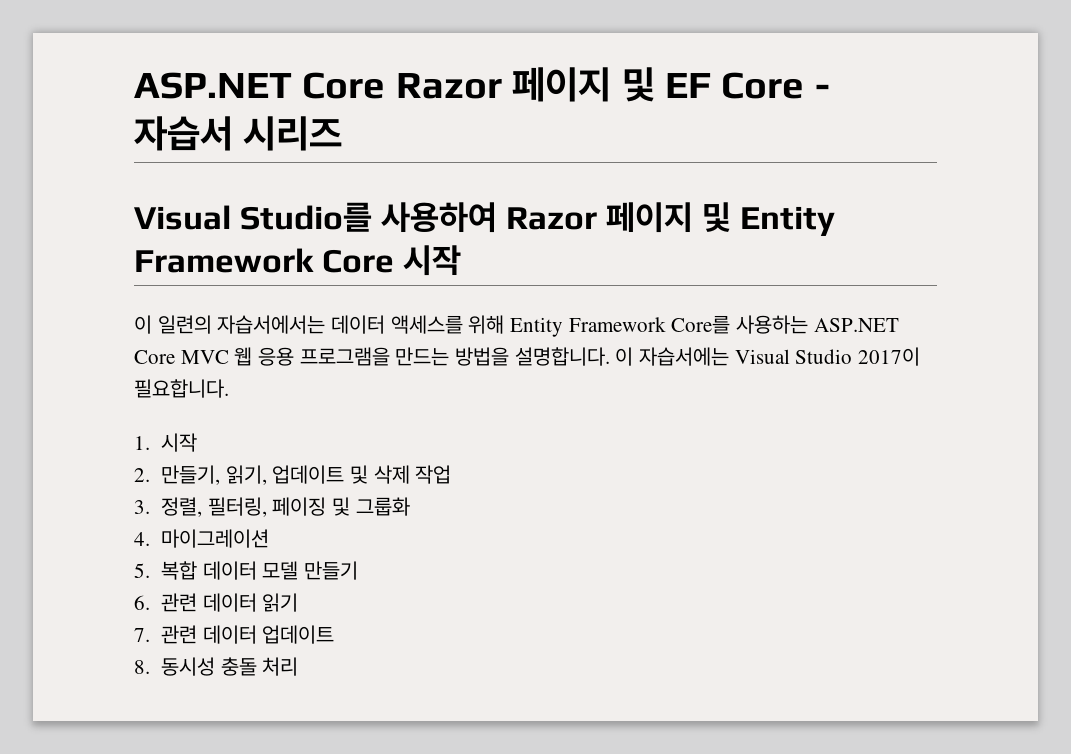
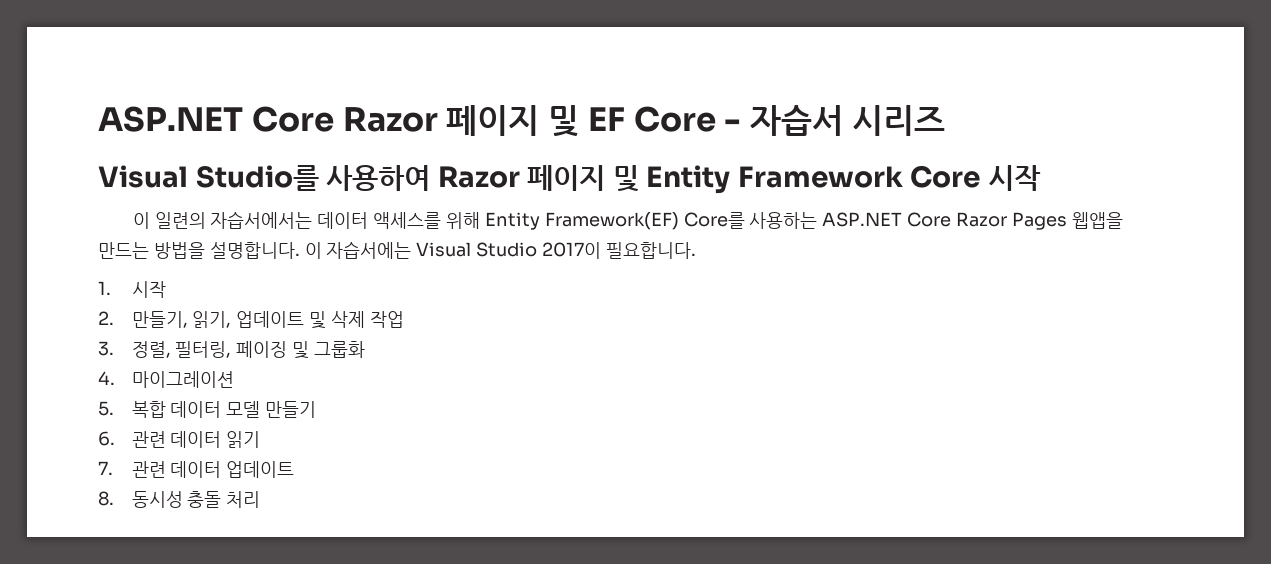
- 이 일련의 자습서에서는 데이터 액세스를 위해 Entity Framework Core를 사용하는 ASP.NET Core MVC 웹 응용 프로그램을 만드는 방법을 설명합니다.
+ 이 일련의 자습서에서는 데이터 액세스를 위해 Entity Framework(EF) Core를 사용하는 ASP.NET Core Razor Pages 웹앱을 만드는 방법을 설명합니다.

